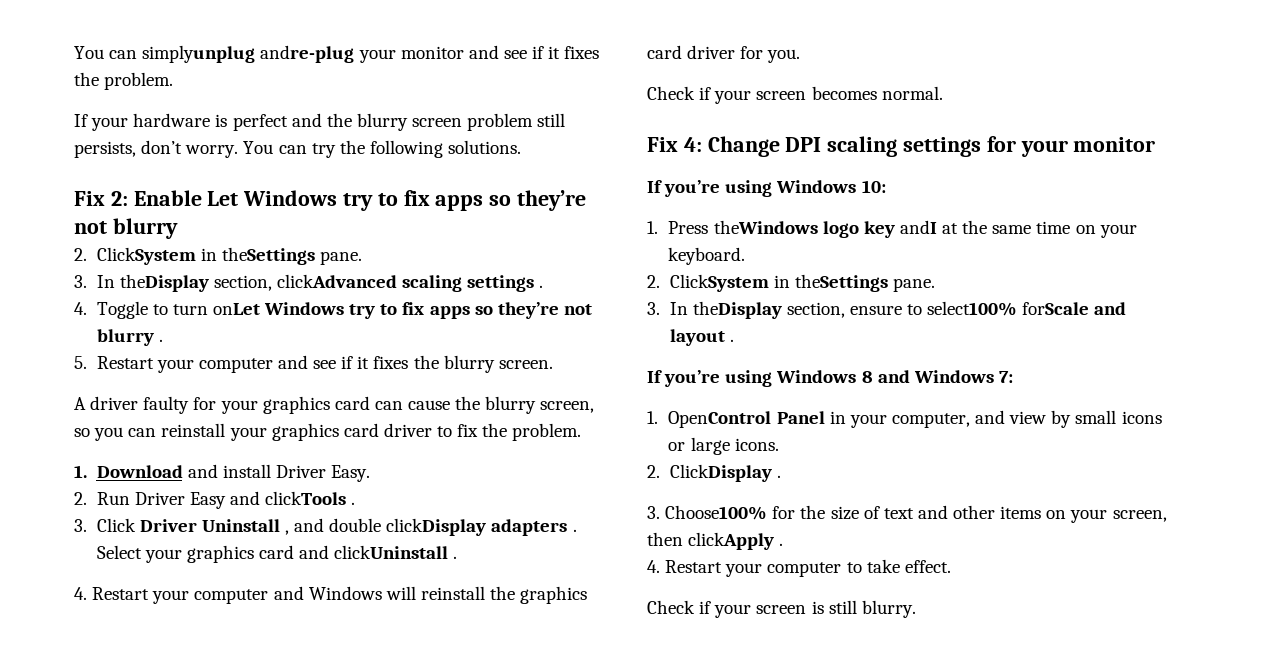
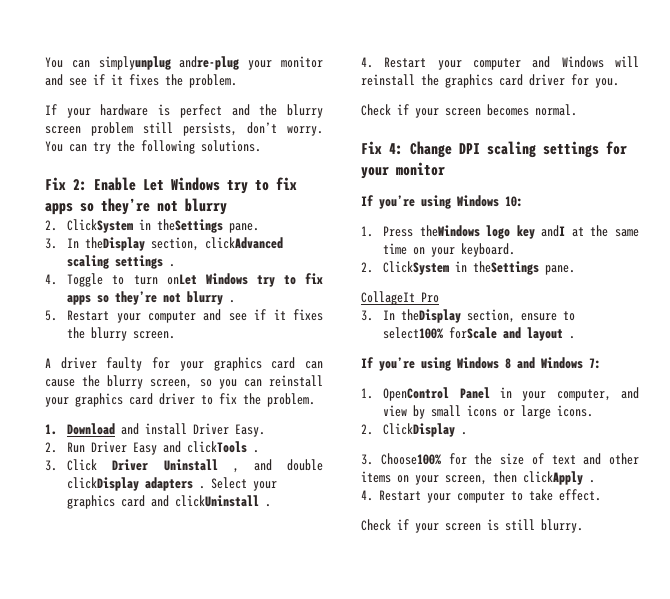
+ CollageIt Pro

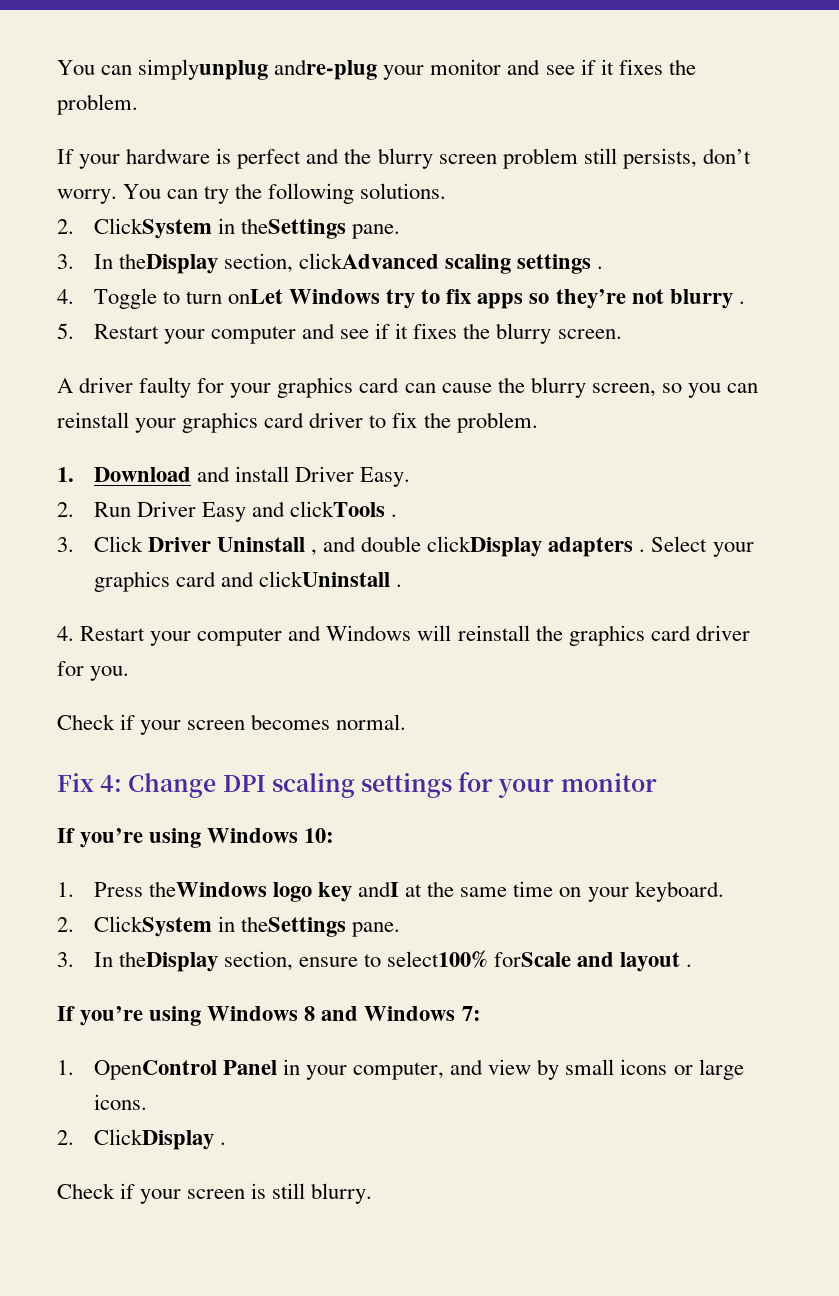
- Fix 2: Enable Let Windows try to fix apps so they’re not blurry
- CollageIt Pro
- 3. Choose100% for the size of text and other items on your screen, then clickApply .
- 4. Restart your computer to take effect.

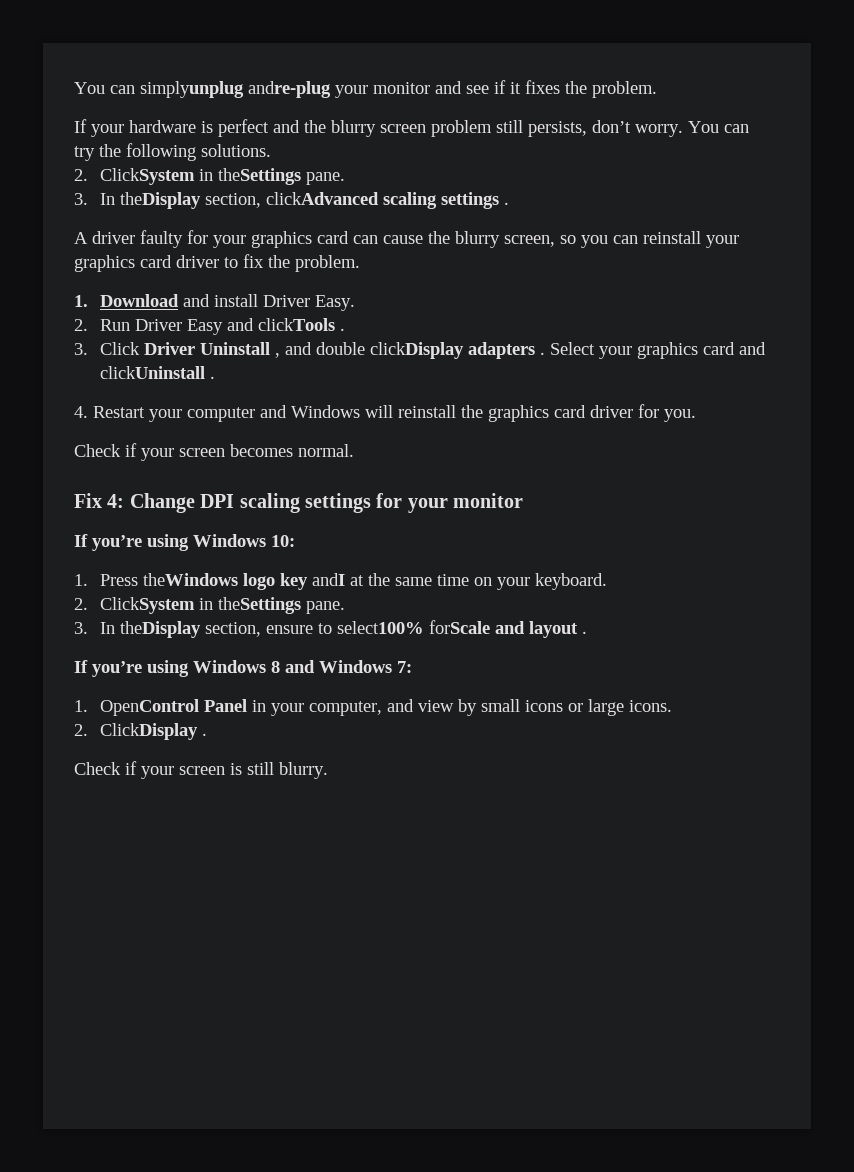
- 4. Toggle to turn onLet Windows try to fix apps so they’re not blurry .
- 5. Restart your computer and see if it fixes the blurry screen.

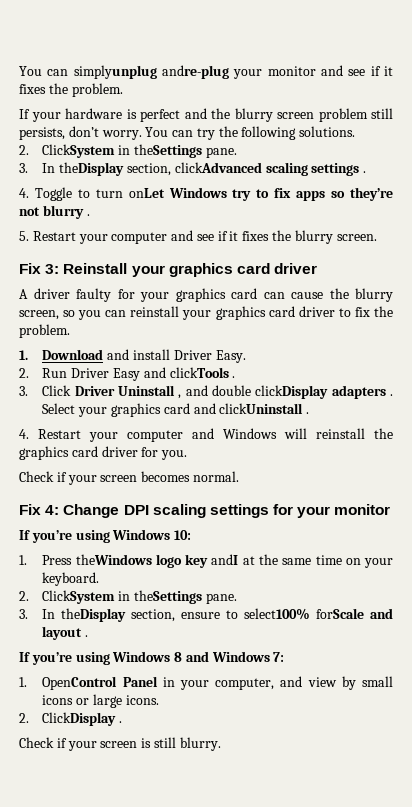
+ 4. Toggle to turn onLet Windows try to fix apps so they’re not blurry .
+ 5. Restart your computer and see if it fixes the blurry screen.
+ Fix 3: Reinstall your graphics card driver

